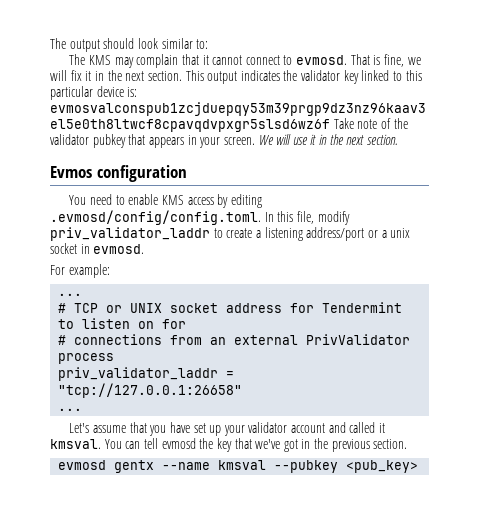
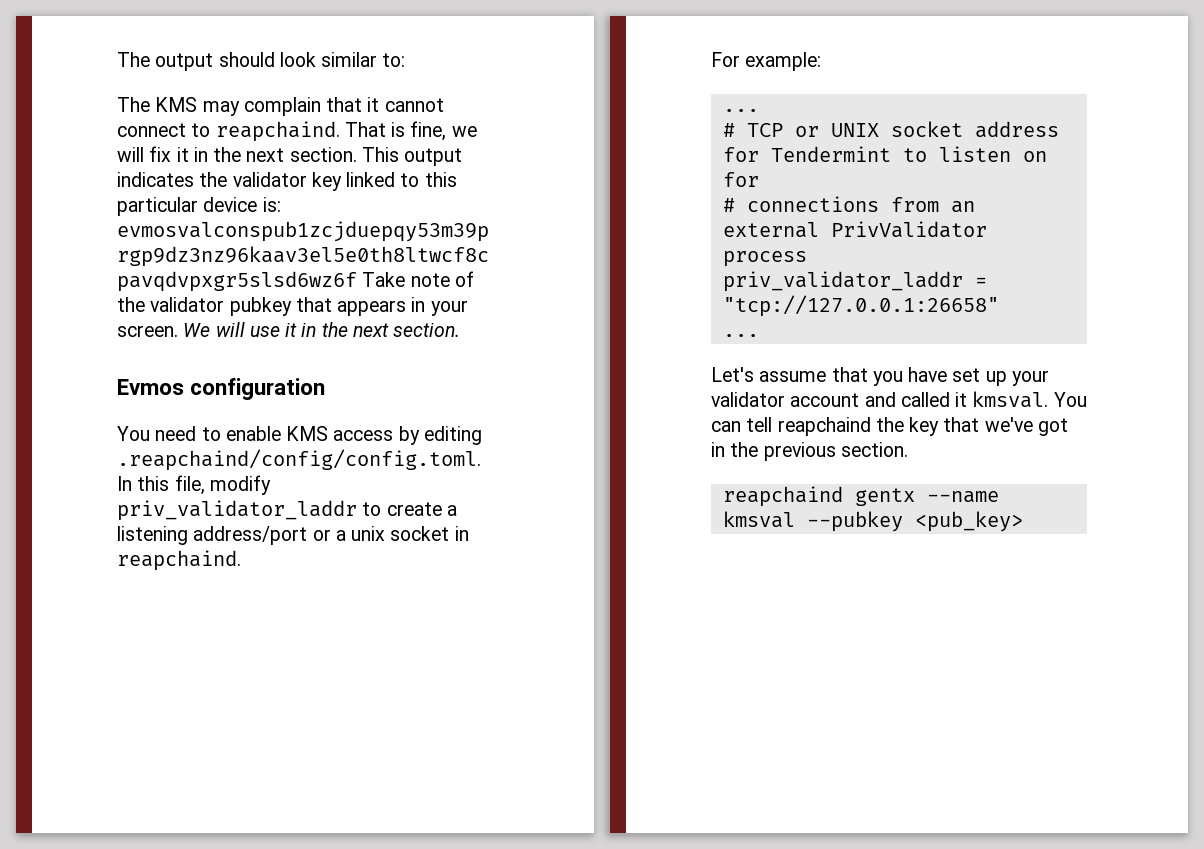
- The KMS may complain that it cannot connect to evmosd.
+ The KMS may complain that it cannot connect to reapchaind.
- You need to enable KMS access by editing .evmosd/config/config.toml. In this file, modify priv_validator_laddr to create a listening address/port or a unix socket in evmosd.
+ You need to enable KMS access by editing .reapchaind/config/config.toml. In this file, modify priv_validator_laddr to create a listening address/port or a unix socket in reapchaind.
- You can tell evmosd the key that we've got in the previous section.
+ You can tell reapchaind the key that we've got in the previous section.
- evmosd gentx --name kmsval --pubkey <pub_key>
+ reapchaind gentx --name kmsval --pubkey <pub_key>

